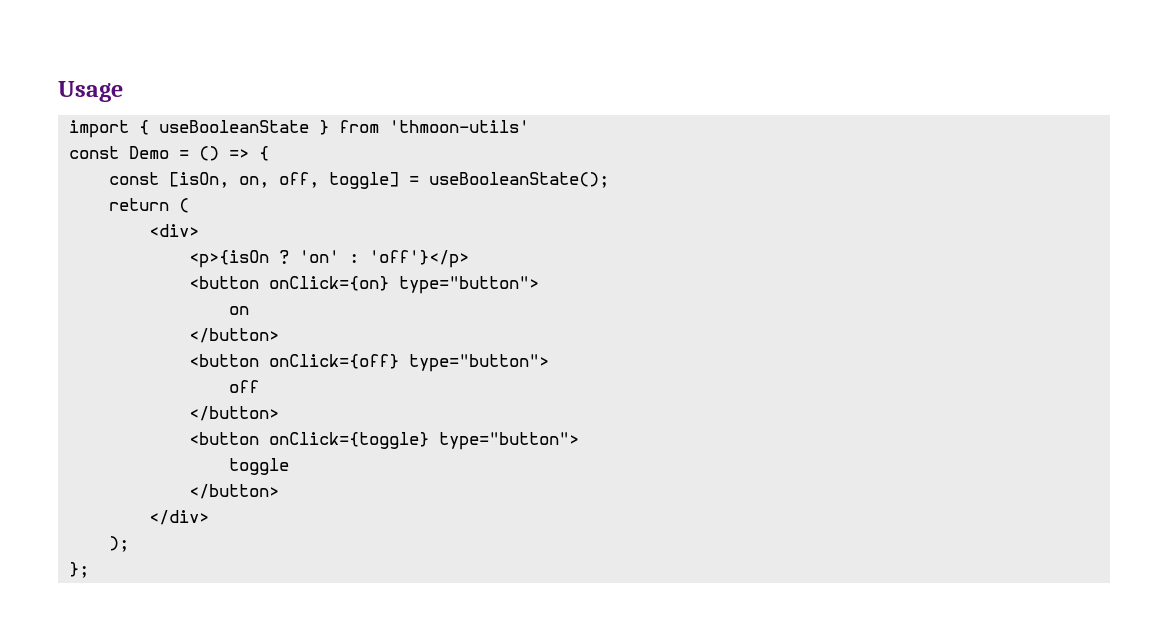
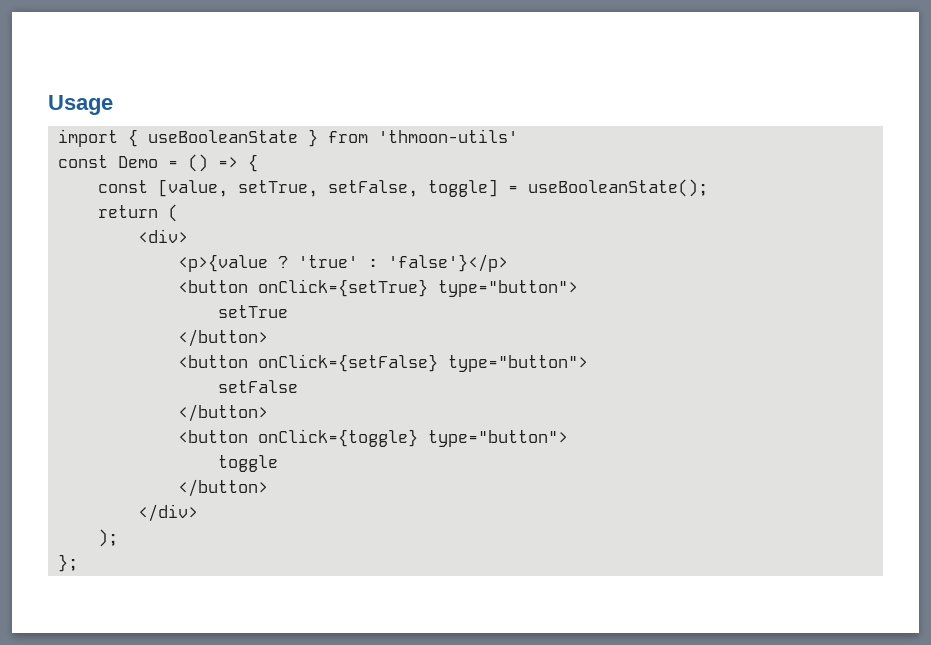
- const [isOn, on, off, toggle] = useBooleanState();
+ const [value, setTrue, setFalse, toggle] = useBooleanState();
- <p>{isOn ? 'on' : 'off'}</p>
- <button onClick={on} type="button">
- on
+ <p>{value ? 'true' : 'false'}</p>
+ <button onClick={setTrue} type="button">
+ setTrue
  </button>
- <button onClick={off} type="button">
- off
+ <button onClick={setFalse} type="button">
+ setFalse

